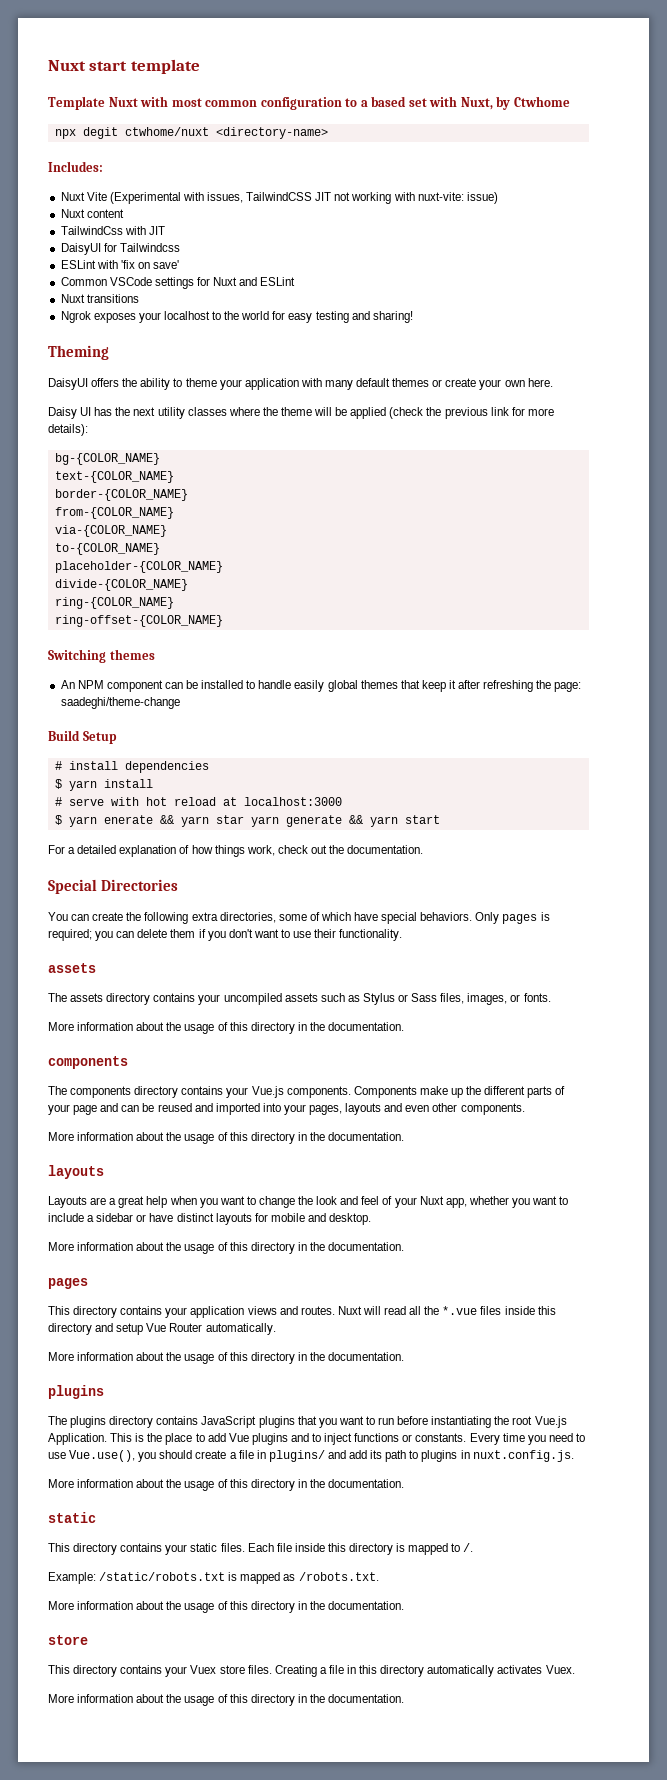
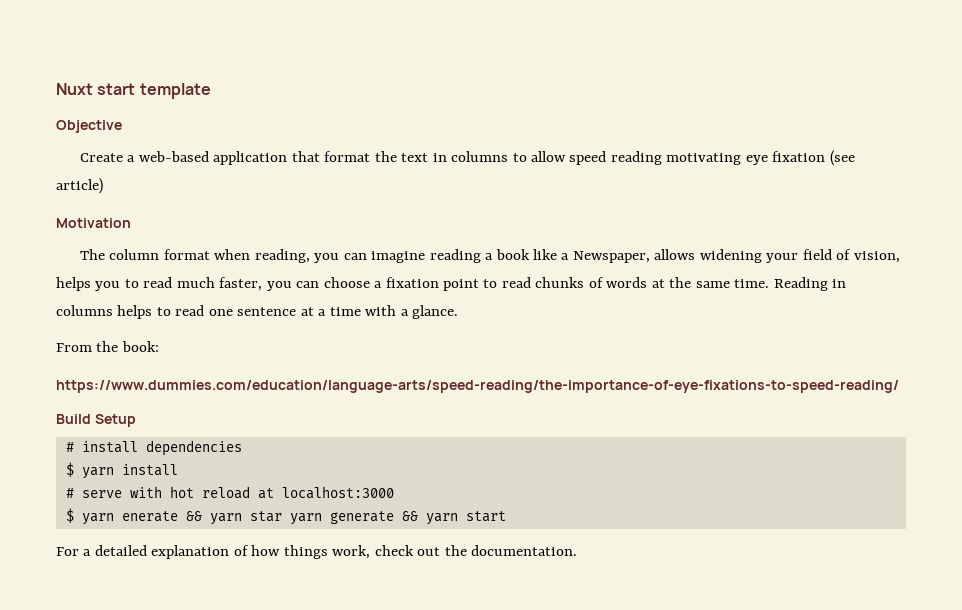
- Template Nuxt with most common configuration to a based set with Nuxt, by Ctwhome
- npx degit ctwhome/nuxt <directory-name>
- Includes:
- Nuxt Vite (Experimental with issues, TailwindCSS JIT not working with nuxt-vite: issue)
- Nuxt content
- TailwindCss with JIT
- DaisyUI for Tailwindcss
- ESLint with 'fix on save'
- Common VSCode settings for Nuxt and ESLint
- Nuxt transitions
- Ngrok exposes your localhost to the world for easy testing and sharing!
- Theming
- DaisyUI offers the ability to theme your application with many default themes or create your own here.
- Daisy UI has the next utility classes where the theme will be applied (check the previous link for more details):
- bg-{COLOR_NAME}
- text-{COLOR_NAME}
- border-{COLOR_NAME}
- from-{COLOR_NAME}
- via-{COLOR_NAME}
- to-{COLOR_NAME}
- placeholder-{COLOR_NAME}
- divide-{COLOR_NAME}
- ring-{COLOR_NAME}
- ring-offset-{COLOR_NAME}
- Switching themes
- An NPM component can be installed to handle easily global themes that keep it after refreshing the page: saadeghi/theme-change
+ Objective
+ Create a web-based application that format the text in columns to allow speed reading motivating eye fixation (see article)
+ Motivation
+ The column format when reading, you can imagine reading a book like a Newspaper, allows widening your field of vision, helps you to read much faster, you can choose a fixation point to read chunks of words at the same time. Reading in columns helps to read one sentence at a time with a glance.
+ From the book:
+ https://www.dummies.com/education/language-arts/speed-reading/the-importance-of-eye-fixations-to-speed-reading/
- Special Directories
- You can create the following extra directories, some of which have special behaviors. Only pages is required; you can delete them if you don't want to use their functionality.
- assets
- The assets directory contains your uncompiled assets such as Stylus or Sass files, images, or fonts.
- More information about the usage of this directory in the documentation.
- components
- The components directory contains your Vue.js components. Components make up the different parts of your page and can be reused and imported into your pages, layouts and even other components.
- More information about the usage of this directory in the documentation.
- layouts
- Layouts are a great help when you want to change the look and feel of your Nuxt app, whether you want to include a sidebar or have distinct layouts for mobile and desktop.
- More information about the usage of this directory in the documentation.
- pages
- This directory contains your application views and routes. Nuxt will read all the *.vue files inside this directory and setup Vue Router automatically.
- More information about the usage of this directory in the documentation.
- plugins
- The plugins directory contains JavaScript plugins that you want to run before instantiating the root Vue.js Application. This is the place to add Vue plugins and to inject functions or constants. Every time you need to use Vue.use(), you should create a file in plugins/ and add its path to plugins in nuxt.config.js.
- More information about the usage of this directory in the documentation.
- static
- This directory contains your static files. Each file inside this directory is mapped to /.
- Example: /static/robots.txt is mapped as /robots.txt.
- More information about the usage of this directory in the documentation.
- store
- This directory contains your Vuex store files. Creating a file in this directory automatically activates Vuex.
- More information about the usage of this directory in the documentation.

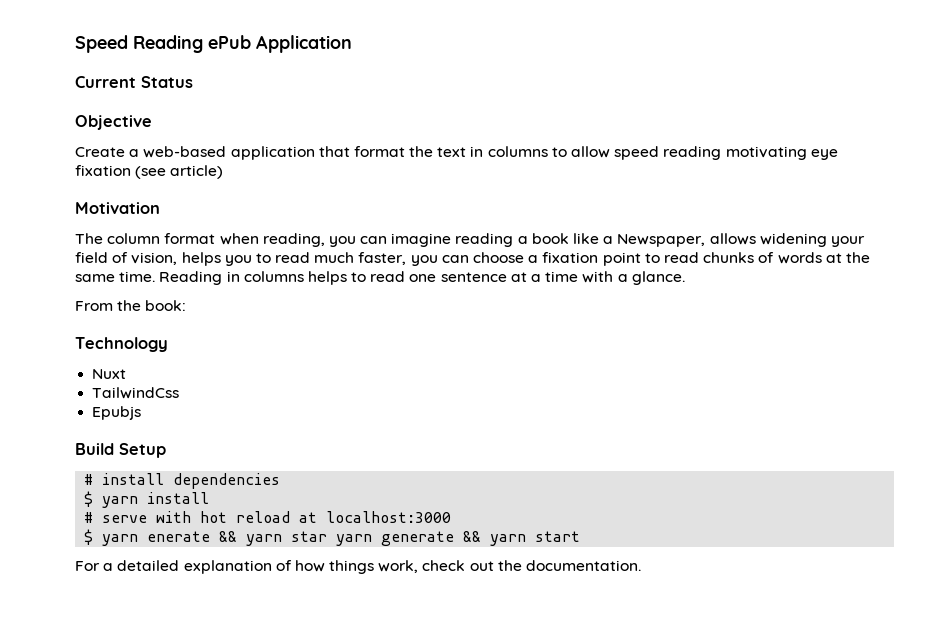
- Nuxt start template
+ Speed Reading ePub Application
+ Current Status
- https://www.dummies.com/education/language-arts/speed-reading/the-importance-of-eye-fixations-to-speed-reading/
+ Technology
+ Nuxt
+ TailwindCss
+ Epubjs

